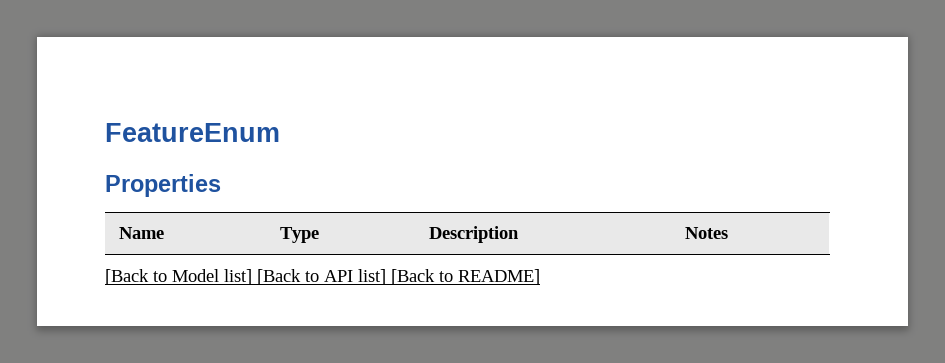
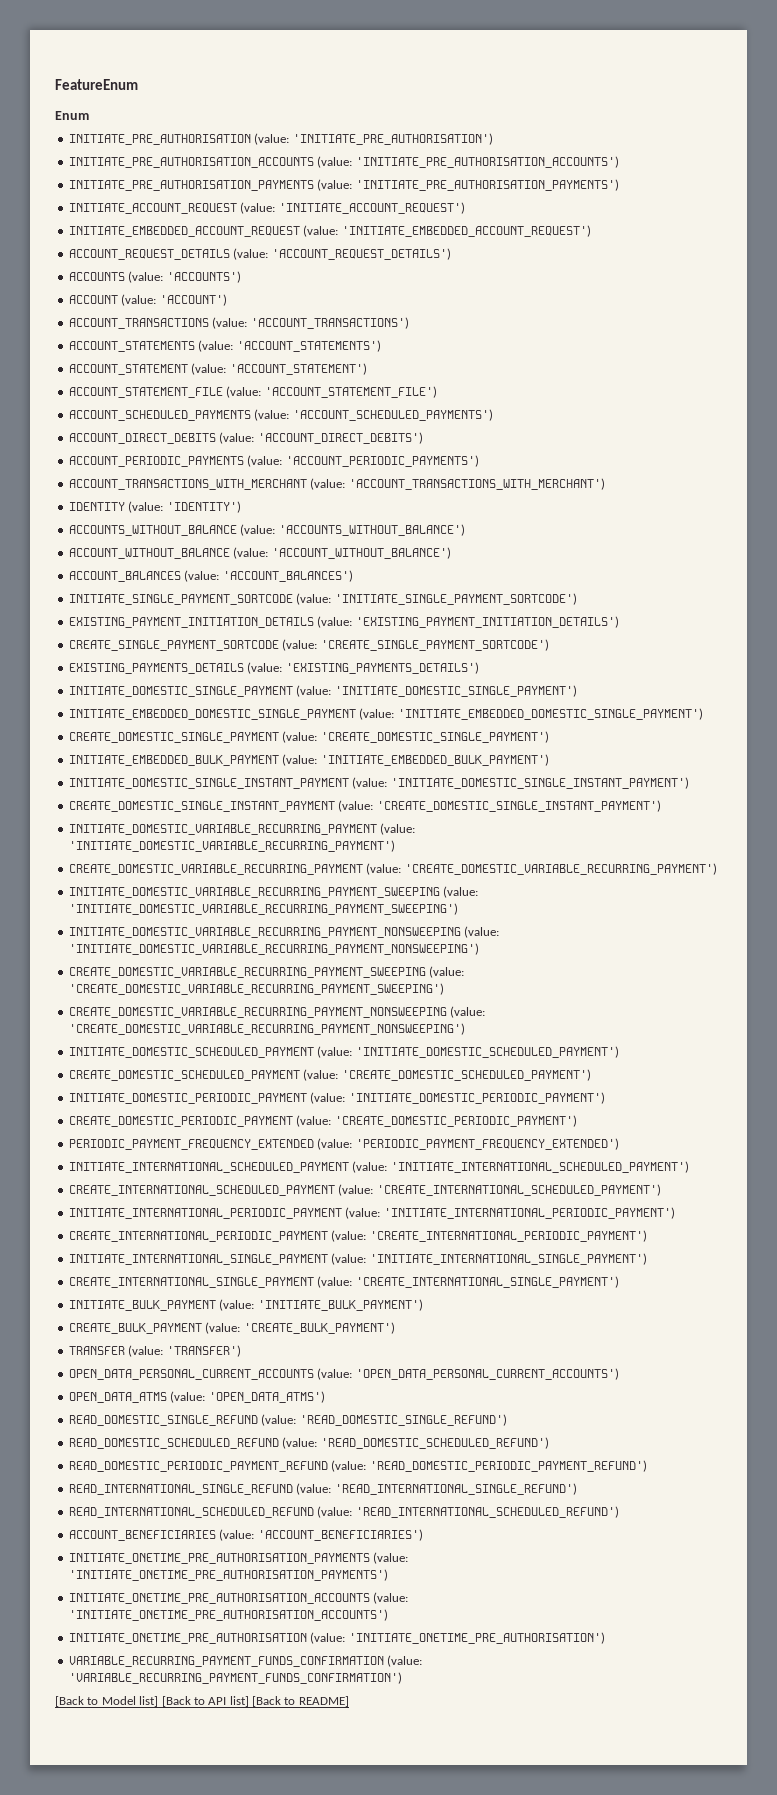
- Properties
- Name | Type | Description | Notes
+ Enum
+ INITIATE_PRE_AUTHORISATION (value: 'INITIATE_PRE_AUTHORISATION')
+ INITIATE_PRE_AUTHORISATION_ACCOUNTS (value: 'INITIATE_PRE_AUTHORISATION_ACCOUNTS')
+ INITIATE_PRE_AUTHORISATION_PAYMENTS (value: 'INITIATE_PRE_AUTHORISATION_PAYMENTS')
+ INITIATE_ACCOUNT_REQUEST (value: 'INITIATE_ACCOUNT_REQUEST')
+ INITIATE_EMBEDDED_ACCOUNT_REQUEST (value: 'INITIATE_EMBEDDED_ACCOUNT_REQUEST')
+ ACCOUNT_REQUEST_DETAILS (value: 'ACCOUNT_REQUEST_DETAILS')
+ ACCOUNTS (value: 'ACCOUNTS')
+ ACCOUNT (value: 'ACCOUNT')
+ ACCOUNT_TRANSACTIONS (value: 'ACCOUNT_TRANSACTIONS')
+ ACCOUNT_STATEMENTS (value: 'ACCOUNT_STATEMENTS')
+ ACCOUNT_STATEMENT (value: 'ACCOUNT_STATEMENT')
+ ACCOUNT_STATEMENT_FILE (value: 'ACCOUNT_STATEMENT_FILE')
+ ACCOUNT_SCHEDULED_PAYMENTS (value: 'ACCOUNT_SCHEDULED_PAYMENTS')
+ ACCOUNT_DIRECT_DEBITS (value: 'ACCOUNT_DIRECT_DEBITS')
+ ACCOUNT_PERIODIC_PAYMENTS (value: 'ACCOUNT_PERIODIC_PAYMENTS')
+ ACCOUNT_TRANSACTIONS_WITH_MERCHANT (value: 'ACCOUNT_TRANSACTIONS_WITH_MERCHANT')
+ IDENTITY (value: 'IDENTITY')
+ ACCOUNTS_WITHOUT_BALANCE (value: 'ACCOUNTS_WITHOUT_BALANCE')
+ ACCOUNT_WITHOUT_BALANCE (value: 'ACCOUNT_WITHOUT_BALANCE')
+ ACCOUNT_BALANCES (value: 'ACCOUNT_BALANCES')
+ INITIATE_SINGLE_PAYMENT_SORTCODE (value: 'INITIATE_SINGLE_PAYMENT_SORTCODE')
+ EXISTING_PAYMENT_INITIATION_DETAILS (value: 'EXISTING_PAYMENT_INITIATION_DETAILS')
+ CREATE_SINGLE_PAYMENT_SORTCODE (value: 'CREATE_SINGLE_PAYMENT_SORTCODE')
+ EXISTING_PAYMENTS_DETAILS (value: 'EXISTING_PAYMENTS_DETAILS')
+ INITIATE_DOMESTIC_SINGLE_PAYMENT (value: 'INITIATE_DOMESTIC_SINGLE_PAYMENT')
+ INITIATE_EMBEDDED_DOMESTIC_SINGLE_PAYMENT (value: 'INITIATE_EMBEDDED_DOMESTIC_SINGLE_PAYMENT')
+ CREATE_DOMESTIC_SINGLE_PAYMENT (value: 'CREATE_DOMESTIC_SINGLE_PAYMENT')
+ INITIATE_EMBEDDED_BULK_PAYMENT (value: 'INITIATE_EMBEDDED_BULK_PAYMENT')
+ INITIATE_DOMESTIC_SINGLE_INSTANT_PAYMENT (value: 'INITIATE_DOMESTIC_SINGLE_INSTANT_PAYMENT')
+ CREATE_DOMESTIC_SINGLE_INSTANT_PAYMENT (value: 'CREATE_DOMESTIC_SINGLE_INSTANT_PAYMENT')
+ INITIATE_DOMESTIC_VARIABLE_RECURRING_PAYMENT (value: 'INITIATE_DOMESTIC_VARIABLE_RECURRING_PAYMENT')
+ CREATE_DOMESTIC_VARIABLE_RECURRING_PAYMENT (value: 'CREATE_DOMESTIC_VARIABLE_RECURRING_PAYMENT')
+ INITIATE_DOMESTIC_VARIABLE_RECURRING_PAYMENT_SWEEPING (value: 'INITIATE_DOMESTIC_VARIABLE_RECURRING_PAYMENT_SWEEPING')
+ INITIATE_DOMESTIC_VARIABLE_RECURRING_PAYMENT_NONSWEEPING (value: 'INITIATE_DOMESTIC_VARIABLE_RECURRING_PAYMENT_NONSWEEPING')
+ CREATE_DOMESTIC_VARIABLE_RECURRING_PAYMENT_SWEEPING (value: 'CREATE_DOMESTIC_VARIABLE_RECURRING_PAYMENT_SWEEPING')
+ CREATE_DOMESTIC_VARIABLE_RECURRING_PAYMENT_NONSWEEPING (value: 'CREATE_DOMESTIC_VARIABLE_RECURRING_PAYMENT_NONSWEEPING')
+ INITIATE_DOMESTIC_SCHEDULED_PAYMENT (value: 'INITIATE_DOMESTIC_SCHEDULED_PAYMENT')
+ CREATE_DOMESTIC_SCHEDULED_PAYMENT (value: 'CREATE_DOMESTIC_SCHEDULED_PAYMENT')
+ INITIATE_DOMESTIC_PERIODIC_PAYMENT (value: 'INITIATE_DOMESTIC_PERIODIC_PAYMENT')
+ CREATE_DOMESTIC_PERIODIC_PAYMENT (value: 'CREATE_DOMESTIC_PERIODIC_PAYMENT')
+ PERIODIC_PAYMENT_FREQUENCY_EXTENDED (value: 'PERIODIC_PAYMENT_FREQUENCY_EXTENDED')
+ INITIATE_INTERNATIONAL_SCHEDULED_PAYMENT (value: 'INITIATE_INTERNATIONAL_SCHEDULED_PAYMENT')
+ CREATE_INTERNATIONAL_SCHEDULED_PAYMENT (value: 'CREATE_INTERNATIONAL_SCHEDULED_PAYMENT')
+ INITIATE_INTERNATIONAL_PERIODIC_PAYMENT (value: 'INITIATE_INTERNATIONAL_PERIODIC_PAYMENT')
+ CREATE_INTERNATIONAL_PERIODIC_PAYMENT (value: 'CREATE_INTERNATIONAL_PERIODIC_PAYMENT')
+ INITIATE_INTERNATIONAL_SINGLE_PAYMENT (value: 'INITIATE_INTERNATIONAL_SINGLE_PAYMENT')
+ CREATE_INTERNATIONAL_SINGLE_PAYMENT (value: 'CREATE_INTERNATIONAL_SINGLE_PAYMENT')
+ INITIATE_BULK_PAYMENT (value: 'INITIATE_BULK_PAYMENT')
+ CREATE_BULK_PAYMENT (value: 'CREATE_BULK_PAYMENT')
+ TRANSFER (value: 'TRANSFER')
+ OPEN_DATA_PERSONAL_CURRENT_ACCOUNTS (value: 'OPEN_DATA_PERSONAL_CURRENT_ACCOUNTS')
+ OPEN_DATA_ATMS (value: 'OPEN_DATA_ATMS')
+ READ_DOMESTIC_SINGLE_REFUND (value: 'READ_DOMESTIC_SINGLE_REFUND')
+ READ_DOMESTIC_SCHEDULED_REFUND (value: 'READ_DOMESTIC_SCHEDULED_REFUND')
+ READ_DOMESTIC_PERIODIC_PAYMENT_REFUND (value: 'READ_DOMESTIC_PERIODIC_PAYMENT_REFUND')
+ READ_INTERNATIONAL_SINGLE_REFUND (value: 'READ_INTERNATIONAL_SINGLE_REFUND')
+ READ_INTERNATIONAL_SCHEDULED_REFUND (value: 'READ_INTERNATIONAL_SCHEDULED_REFUND')
+ ACCOUNT_BENEFICIARIES (value: 'ACCOUNT_BENEFICIARIES')
+ INITIATE_ONETIME_PRE_AUTHORISATION_PAYMENTS (value: 'INITIATE_ONETIME_PRE_AUTHORISATION_PAYMENTS')
+ INITIATE_ONETIME_PRE_AUTHORISATION_ACCOUNTS (value: 'INITIATE_ONETIME_PRE_AUTHORISATION_ACCOUNTS')
+ INITIATE_ONETIME_PRE_AUTHORISATION (value: 'INITIATE_ONETIME_PRE_AUTHORISATION')
+ VARIABLE_RECURRING_PAYMENT_FUNDS_CONFIRMATION (value: 'VARIABLE_RECURRING_PAYMENT_FUNDS_CONFIRMATION')

